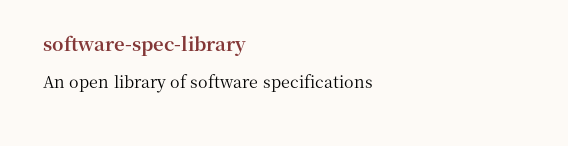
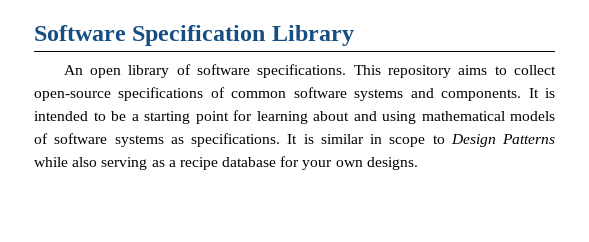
- software-spec-library
+ Software Specification Library
- An open library of software specifications
+ An open library of software specifications. This repository aims to collect open-source specifications of common software systems and components. It is intended to be a starting point for learning about and using mathematical models of software systems as specifications. It is similar in scope to Design Patterns while also serving as a recipe database for your own designs.

